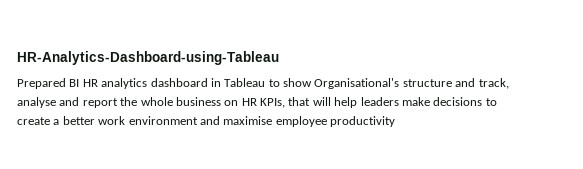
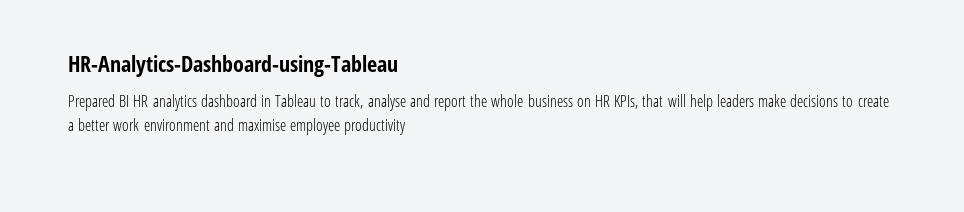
- Prepared BI HR analytics dashboard in Tableau to show Organisational's structure and track, analyse and report the whole business on HR KPIs, that will help leaders make decisions to create a better work environment and maximise employee productivity
+ Prepared BI HR analytics dashboard in Tableau to track, analyse and report the whole business on HR KPIs, that will help leaders make decisions to create a better work environment and maximise employee productivity

